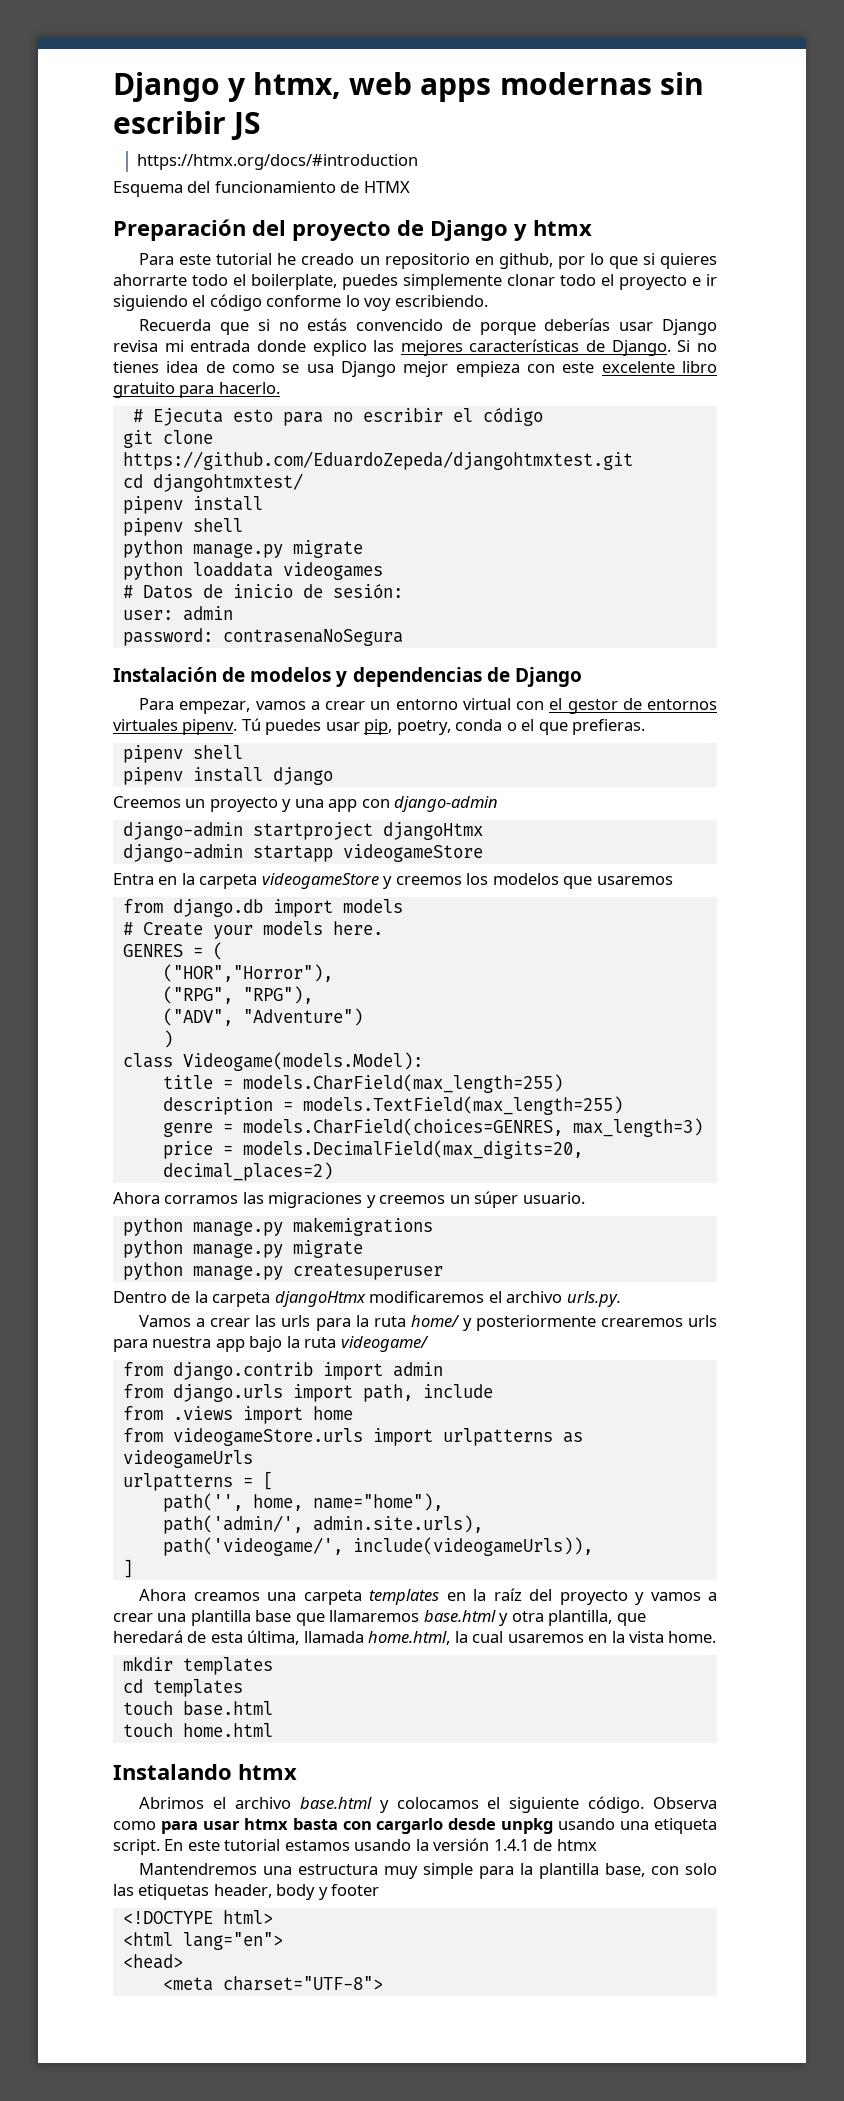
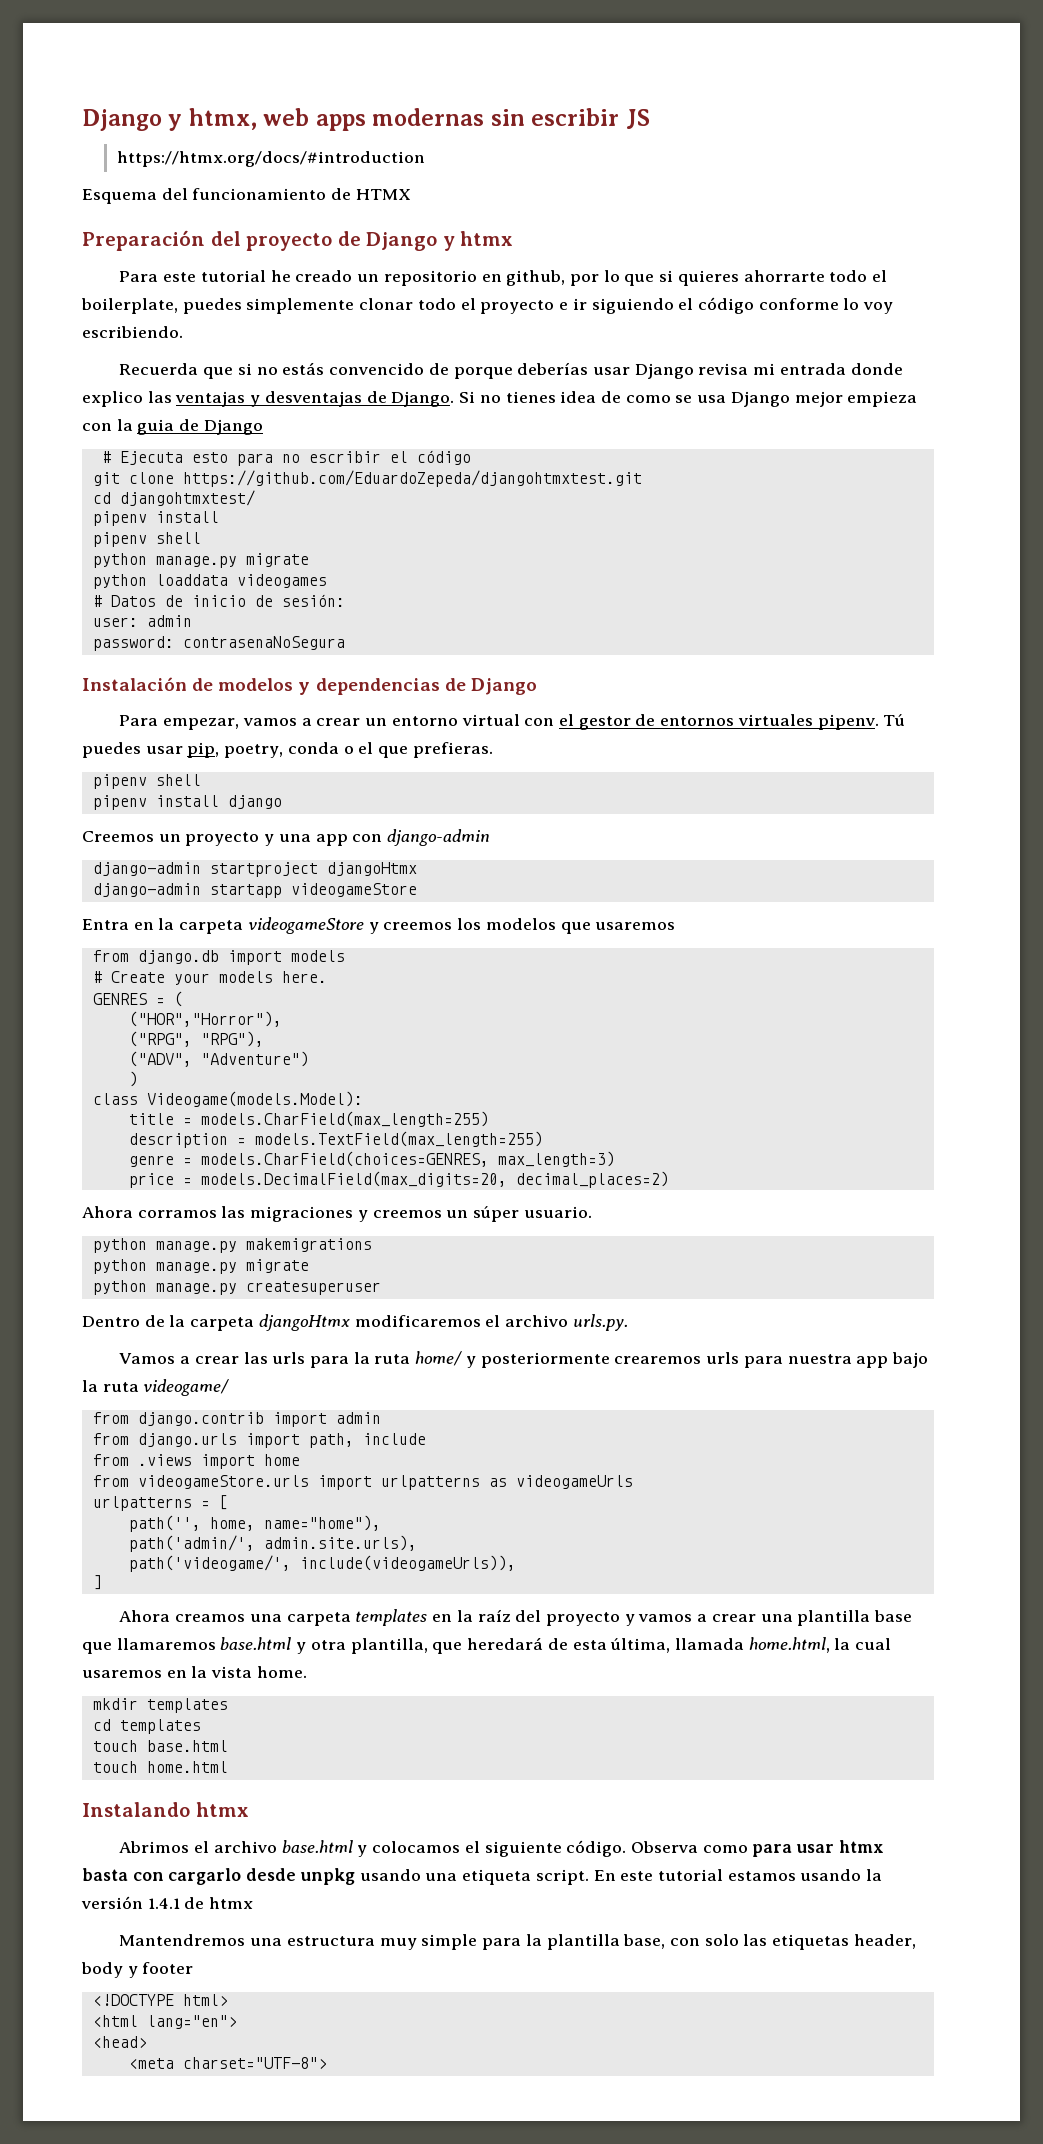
- Recuerda que si no estás convencido de porque deberías usar Django revisa mi entrada donde explico las mejores características de Django.
+ Recuerda que si no estás convencido de porque deberías usar Django revisa mi entrada donde explico las ventajas y desventajas de Django.
- Si no tienes idea de como se usa Django mejor empieza con este excelente libro gratuito para hacerlo.
+ Si no tienes idea de como se usa Django mejor empieza con la guia de Django

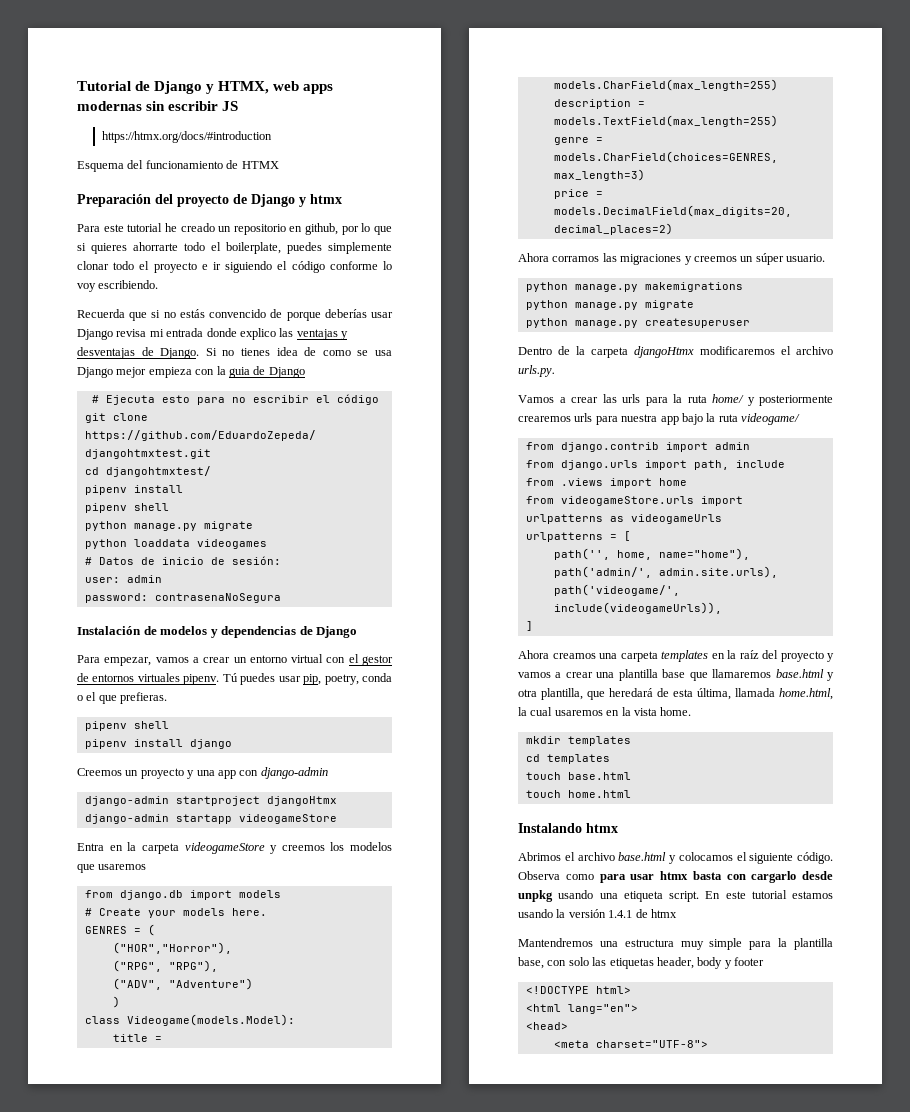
- Django y htmx, web apps modernas sin escribir JS
+ Tutorial de Django y HTMX, web apps modernas sin escribir JS

